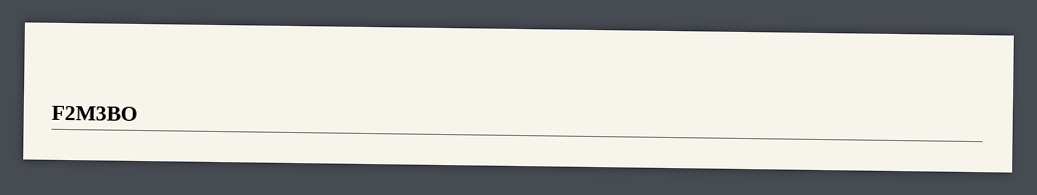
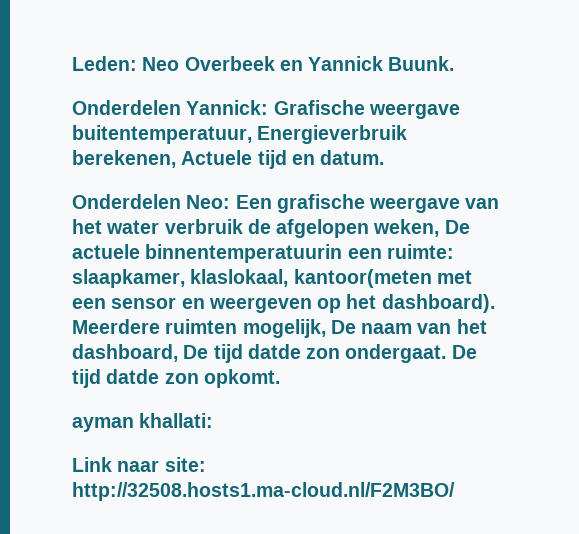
- F2M3BO
+ Leden: Neo Overbeek en Yannick Buunk.
+ Onderdelen Yannick: Grafische weergave buitentemperatuur, Energieverbruik berekenen, Actuele tijd en datum.
+ Onderdelen Neo: Een grafische weergave van het water verbruik de afgelopen weken, De actuele binnentemperatuurin een ruimte: slaapkamer, klaslokaal, kantoor(meten met een sensor en weergeven op het dashboard). Meerdere ruimten mogelijk, De naam van het dashboard, De tijd datde zon ondergaat. De tijd datde zon opkomt.
+ ayman khallati:
+ Link naar site: http://32508.hosts1.ma-cloud.nl/F2M3BO/

